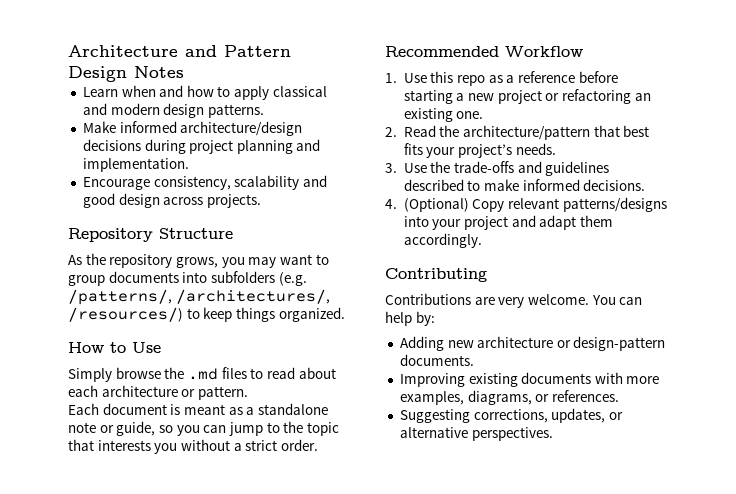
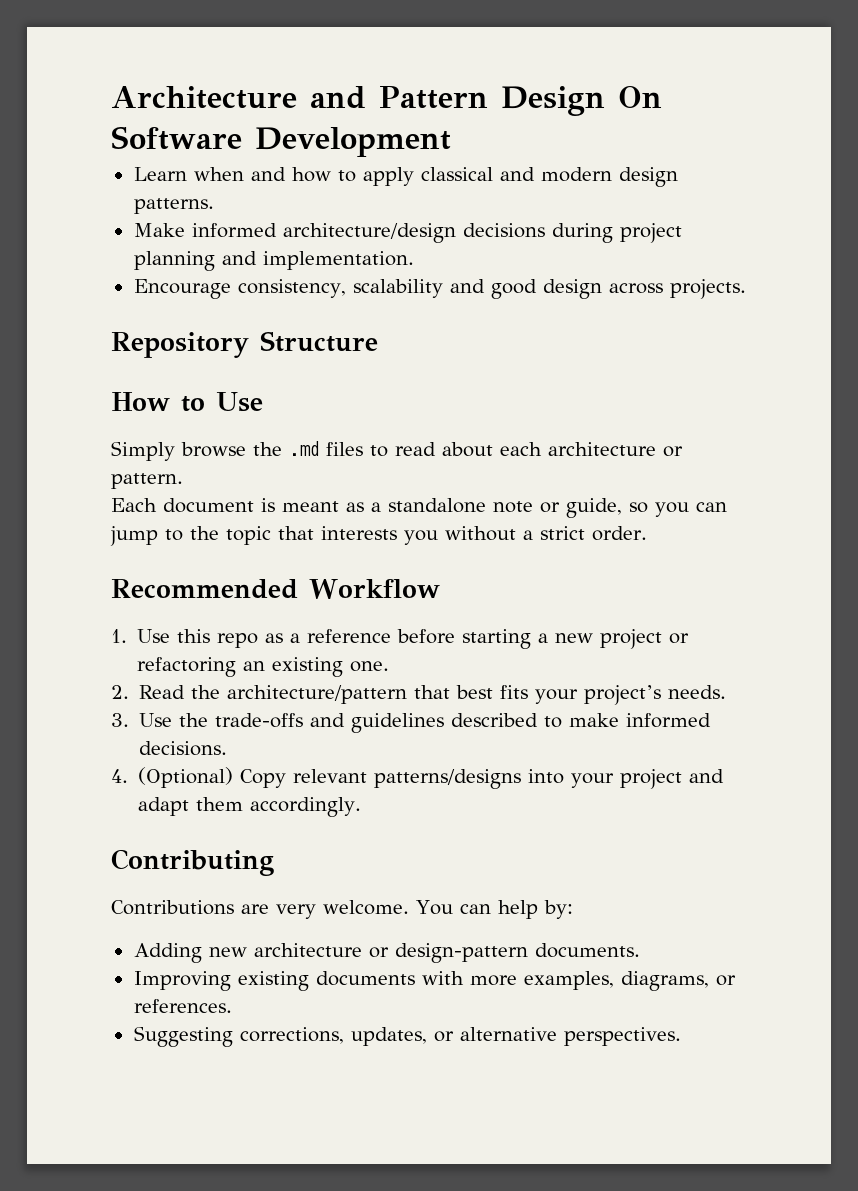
- Architecture and Pattern Design Notes
+ Architecture and Pattern Design On Software Development
- As the repository grows, you may want to group documents into subfolders (e.g. /patterns/, /architectures/, /resources/) to keep things organized.

